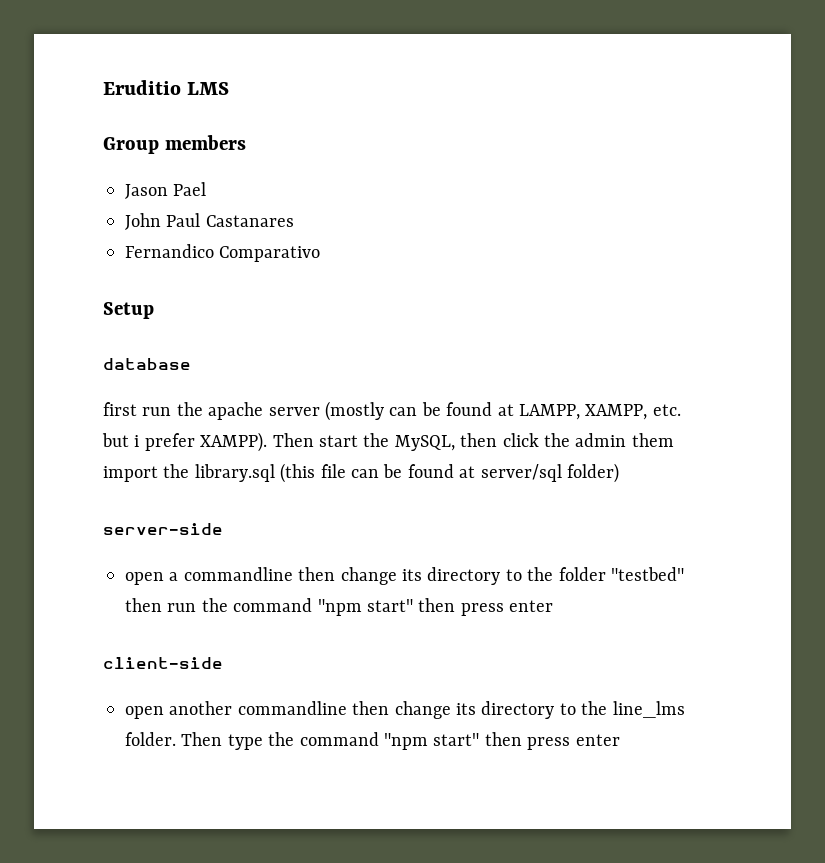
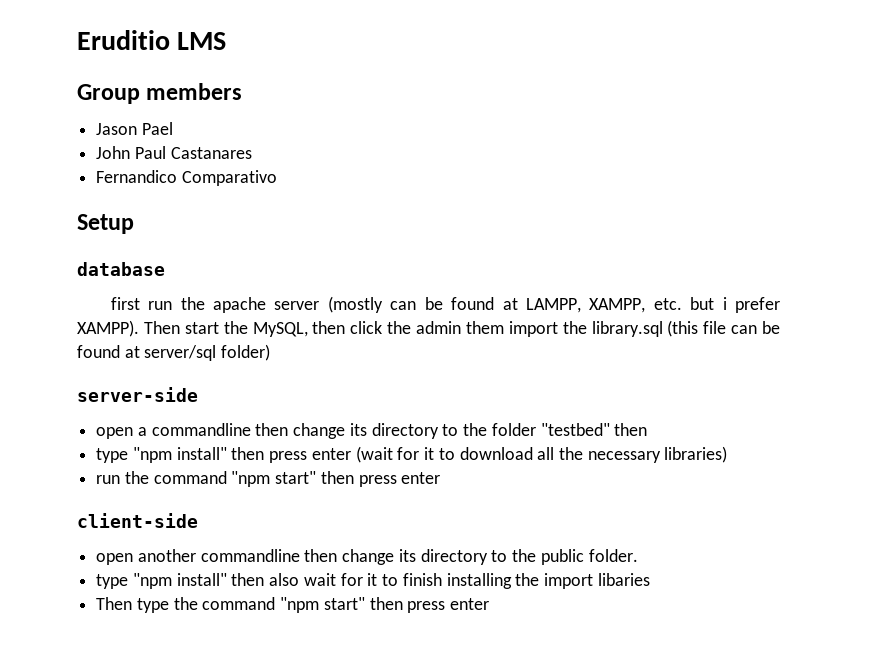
- open a commandline then change its directory to the folder "testbed" then run the command "npm start" then press enter
+ open a commandline then change its directory to the folder "testbed" then
+ type "npm install" then press enter (wait for it to download all the necessary libraries)
+ run the command "npm start" then press enter
- open another commandline then change its directory to the line_lms folder. Then type the command "npm start" then press enter
+ open another commandline then change its directory to the public folder.
+ type "npm install" then also wait for it to finish installing the import libaries
+ Then type the command "npm start" then press enter

